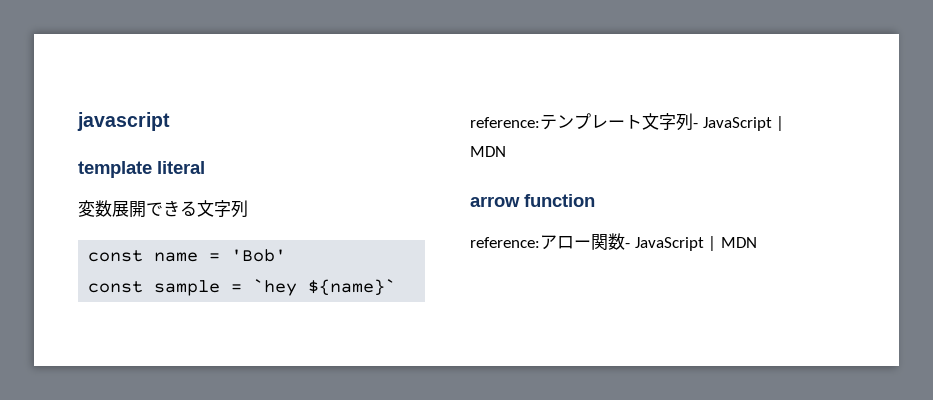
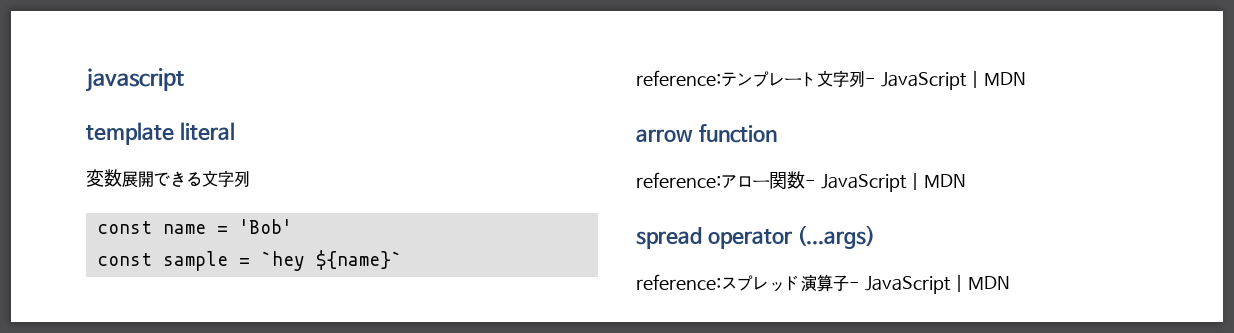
+ spread operator (...args)
+ reference:スプレッド演算子- JavaScript | MDN

